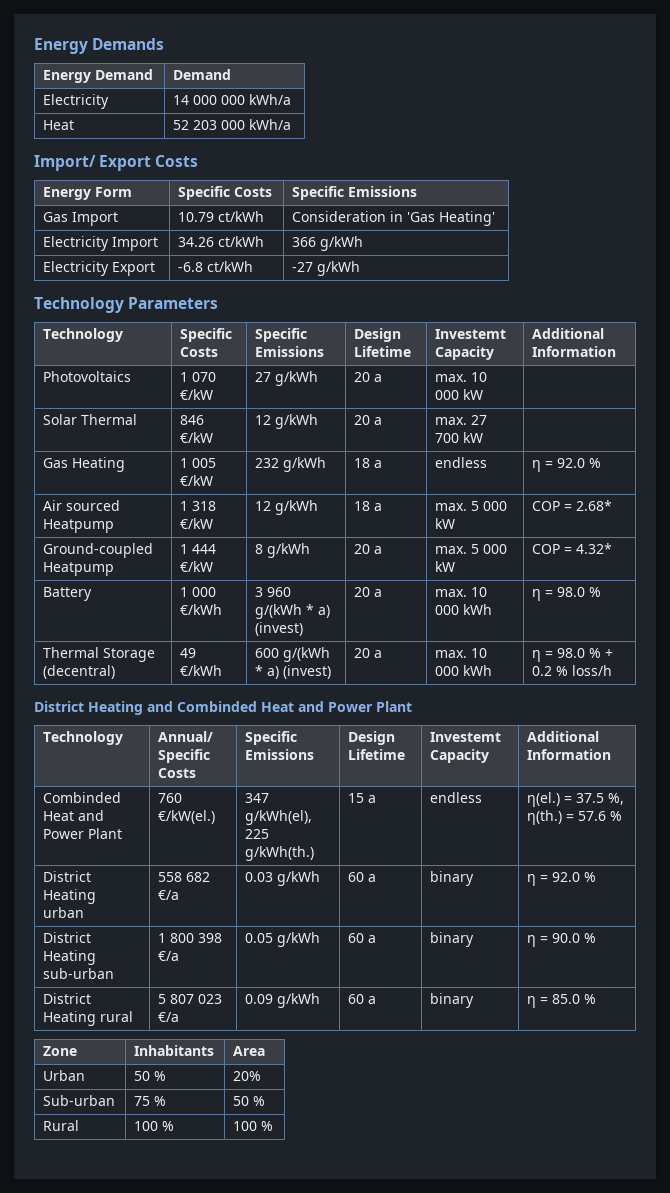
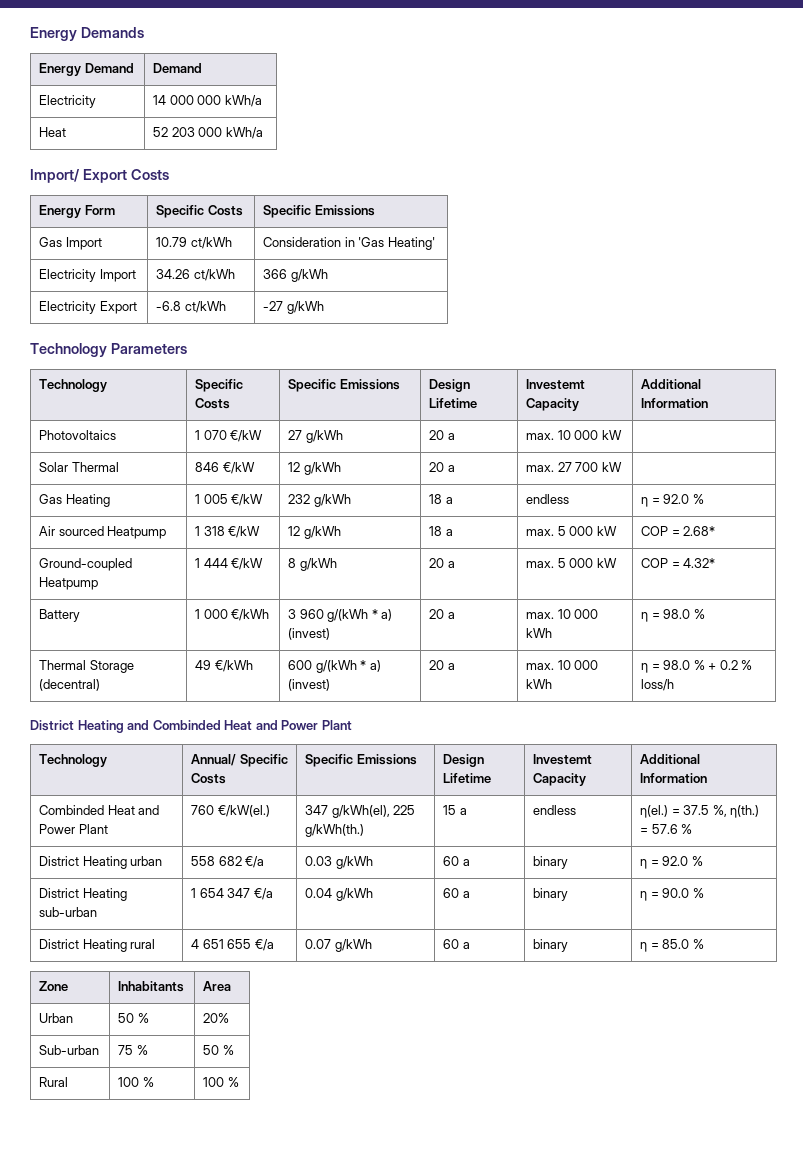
- District Heating sub-urban | 1 800 398 €/a | 0.05 g/kWh | 60 a | binary | η = 90.0 %
+ District Heating sub-urban | 1 654 347 €/a | 0.04 g/kWh | 60 a | binary | η = 90.0 %
- District Heating rural | 5 807 023 €/a | 0.09 g/kWh | 60 a | binary | η = 85.0 %
+ District Heating rural | 4 651 655 €/a | 0.07 g/kWh | 60 a | binary | η = 85.0 %

